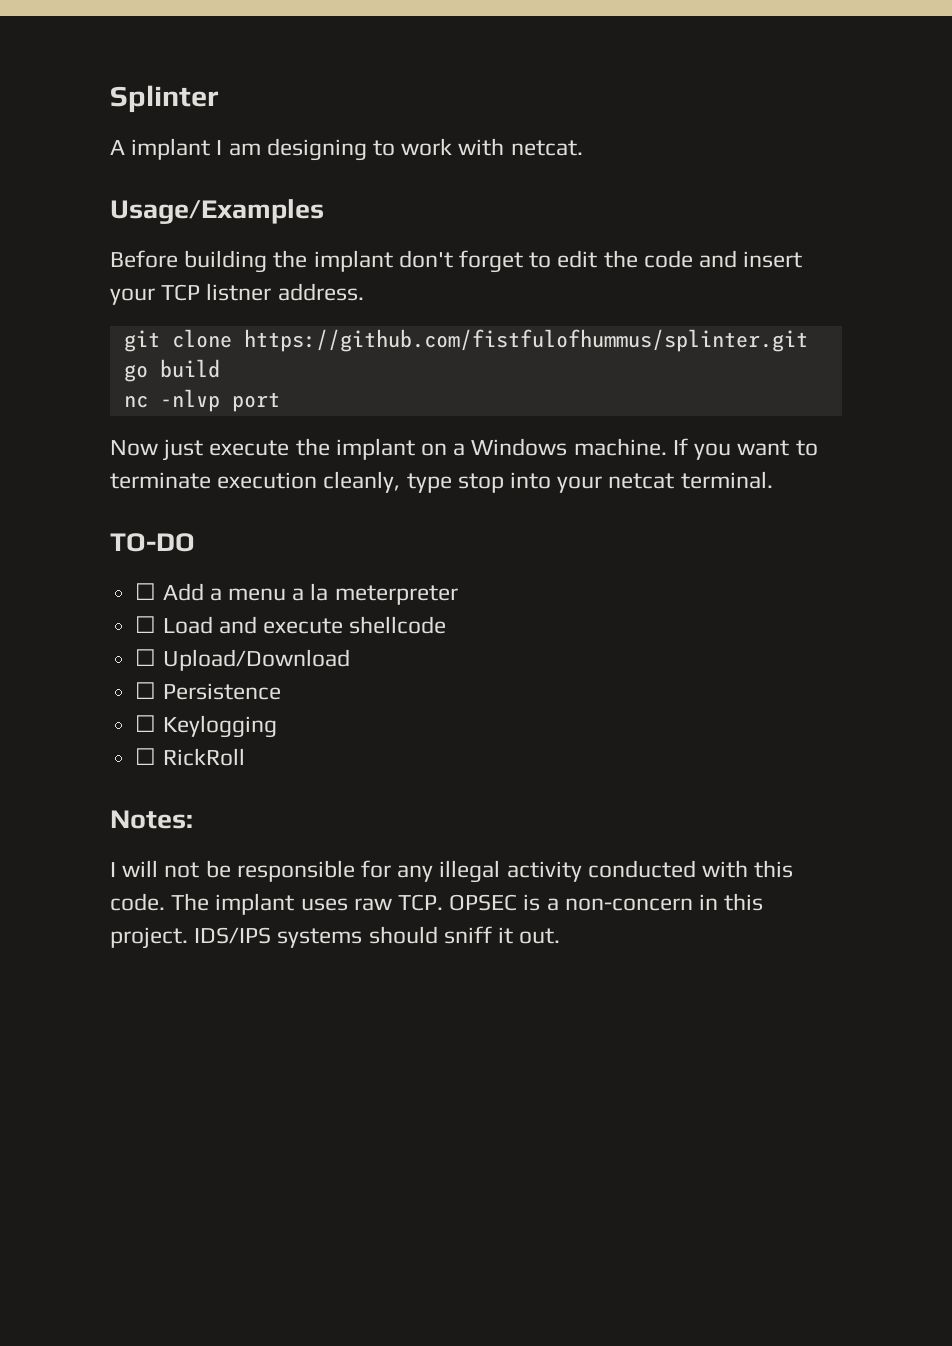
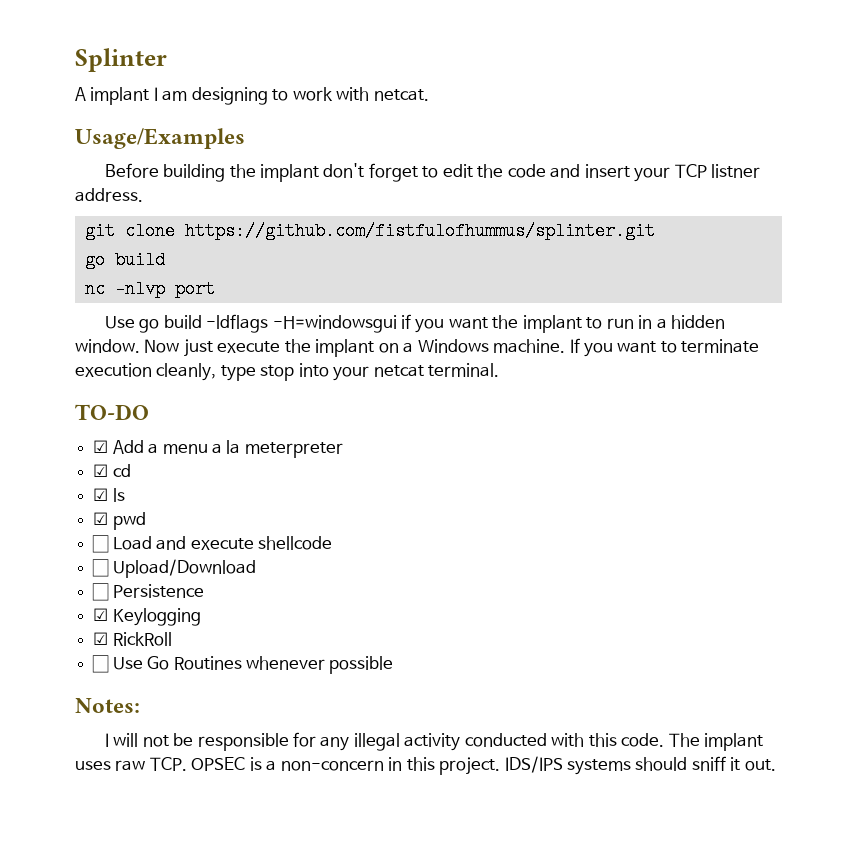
+ Use go build -ldflags -H=windowsgui if you want the implant to run in a hidden window.
- ☐ Add a menu a la meterpreter
+ ☑ Add a menu a la meterpreter
+ ☑ cd
+ ☑ ls
+ ☑ pwd
- ☐ Keylogging
+ ☑ Keylogging
- ☐ RickRoll
+ ☑ RickRoll
+ ☐ Use Go Routines whenever possible

